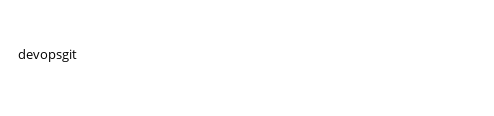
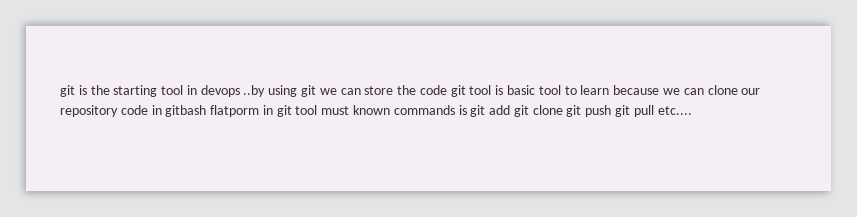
- devopsgit
+ git is the starting tool in devops ..by using git we can store the code git tool is basic tool to learn because we can clone our repository code in gitbash flatporm in git tool must known commands is git add git clone git push git pull etc....

